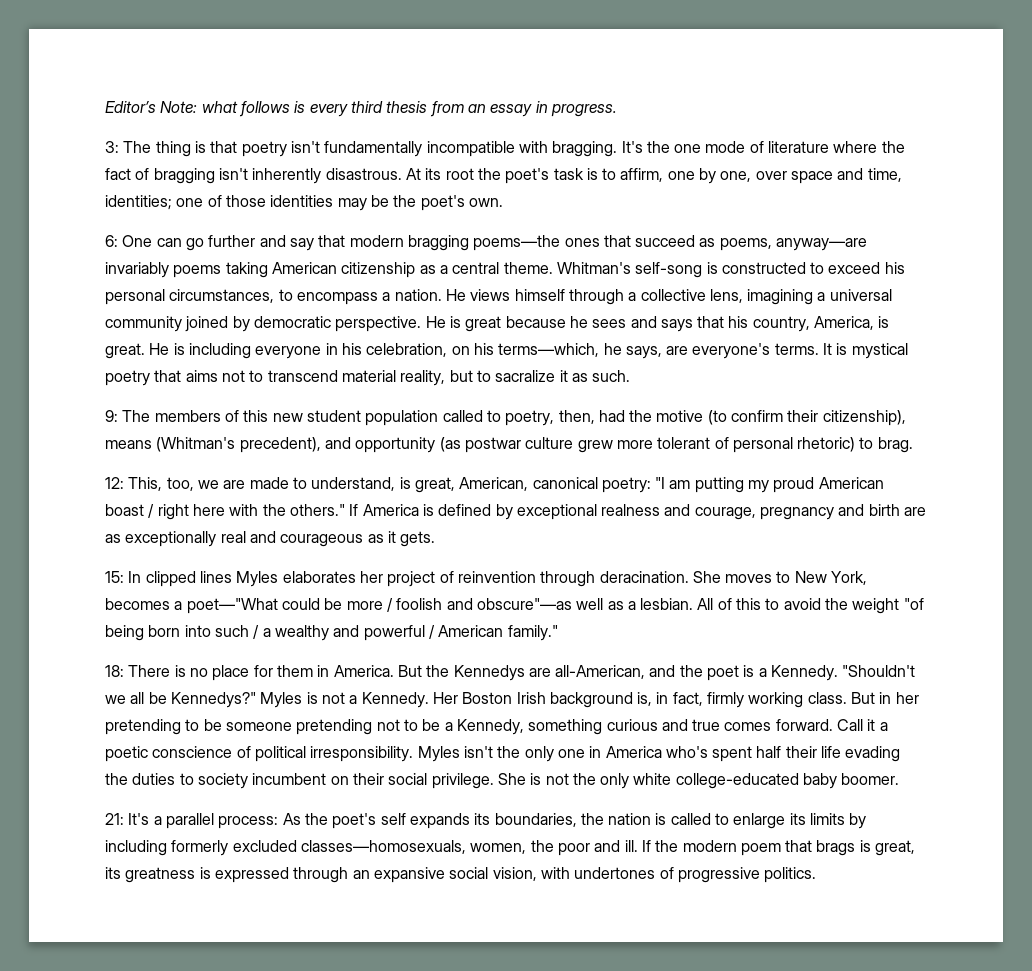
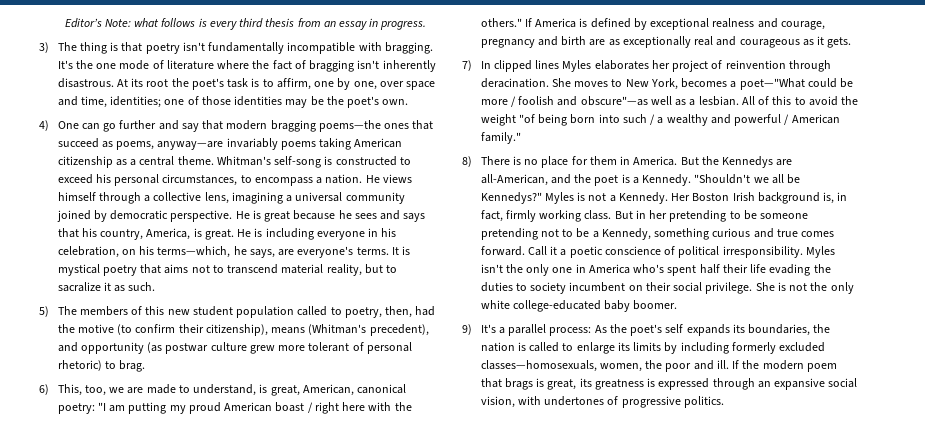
- 3: The thing is that poetry isn't fundamentally incompatible with bragging.
+ 3) The thing is that poetry isn't fundamentally incompatible with bragging.
- 6: One can go further and say that modern bragging poems—the ones that succeed as poems, anyway—are invariably poems taking American citizenship as a central theme.
+ 4) One can go further and say that modern bragging poems—the ones that succeed as poems, anyway—are invariably poems taking American citizenship as a central theme.
- 9: The members of this new student population called to poetry, then, had the motive (to confirm their citizenship), means (Whitman's precedent), and opportunity (as postwar culture grew more tolerant of personal rhetoric) to brag.
+ 5) The members of this new student population called to poetry, then, had the motive (to confirm their citizenship), means (Whitman's precedent), and opportunity (as postwar culture grew more tolerant of personal rhetoric) to brag.
- 12: This, too, we are made to understand, is great, American, canonical poetry: "I am putting my proud American boast / right here with the others."
+ 6) This, too, we are made to understand, is great, American, canonical poetry: "I am putting my proud American boast / right here with the others."
- 15: In clipped lines Myles elaborates her project of reinvention through deracination.
+ 7) In clipped lines Myles elaborates her project of reinvention through deracination.
- 18: There is no place for them in America.
+ 8) There is no place for them in America.
- 21: It's a parallel process: As the poet's self expands its boundaries, the nation is called to enlarge its limits by including formerly excluded classes—homosexuals, women, the poor and ill.
+ 9) It's a parallel process: As the poet's self expands its boundaries, the nation is called to enlarge its limits by including formerly excluded classes—homosexuals, women, the poor and ill.

